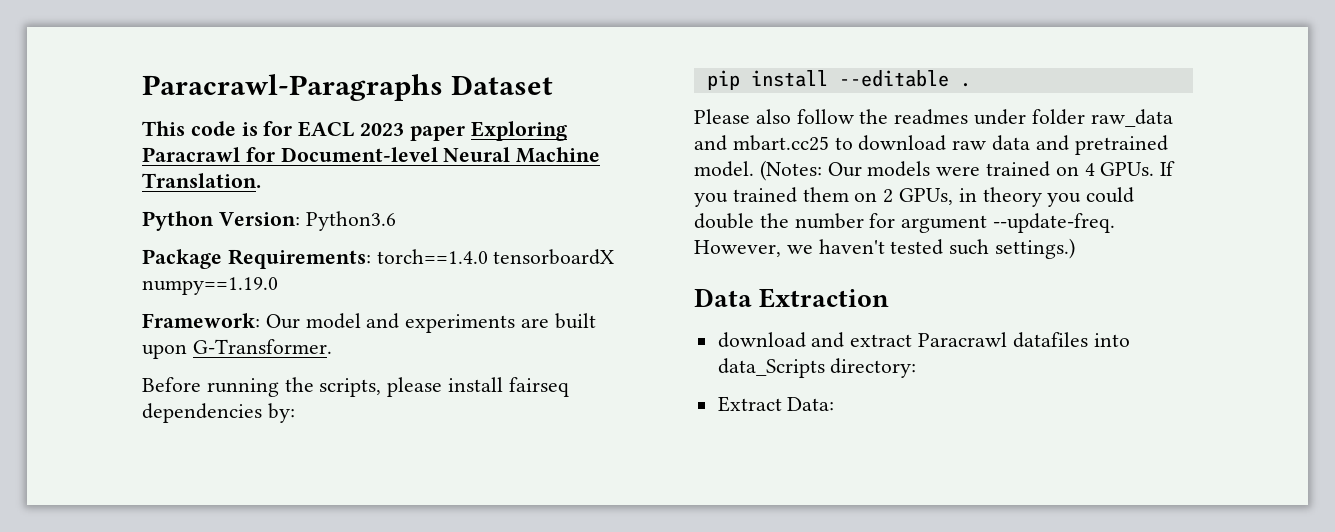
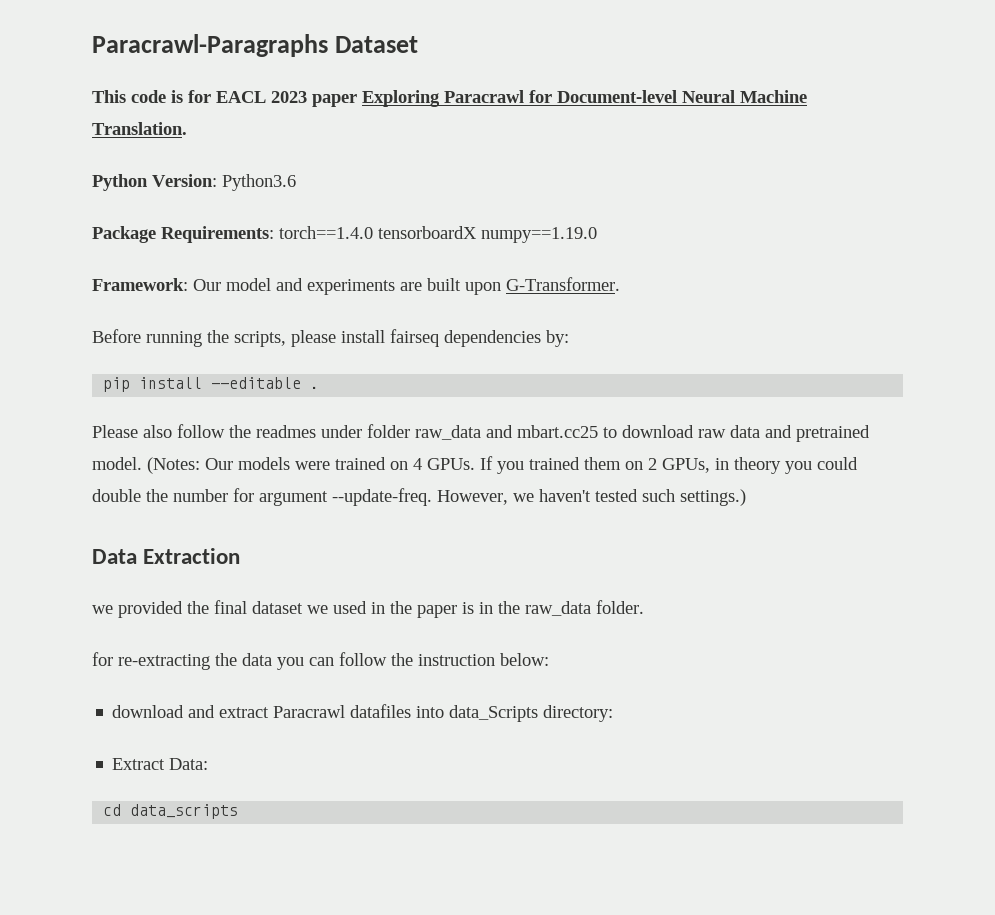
+ we provided the final dataset we used in the paper is in the raw_data folder.
+ for re-extracting the data you can follow the instruction below:
+ cd data_scripts

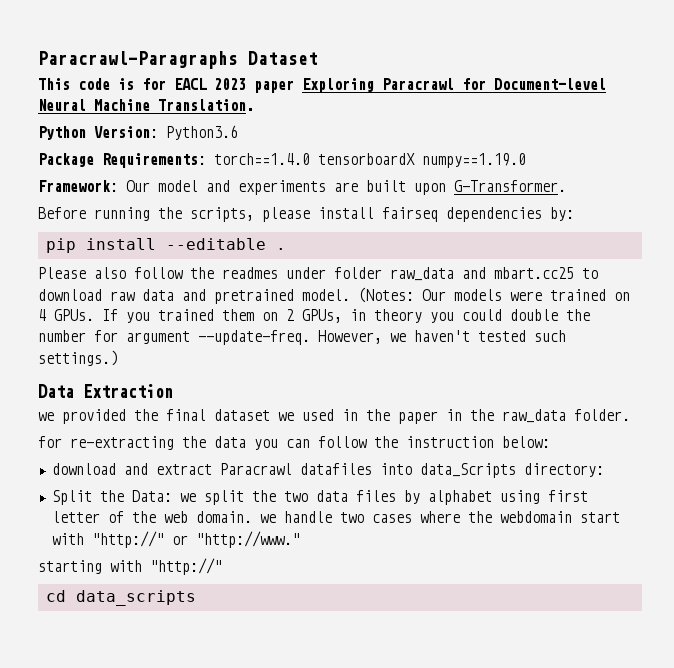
- we provided the final dataset we used in the paper is in the raw_data folder.
+ we provided the final dataset we used in the paper in the raw_data folder.
- Extract Data:
+ Split the Data: we split the two data files by alphabet using first letter of the web domain. we handle two cases where the webdomain start with "http://" or "http://www."
+ starting with "http://"

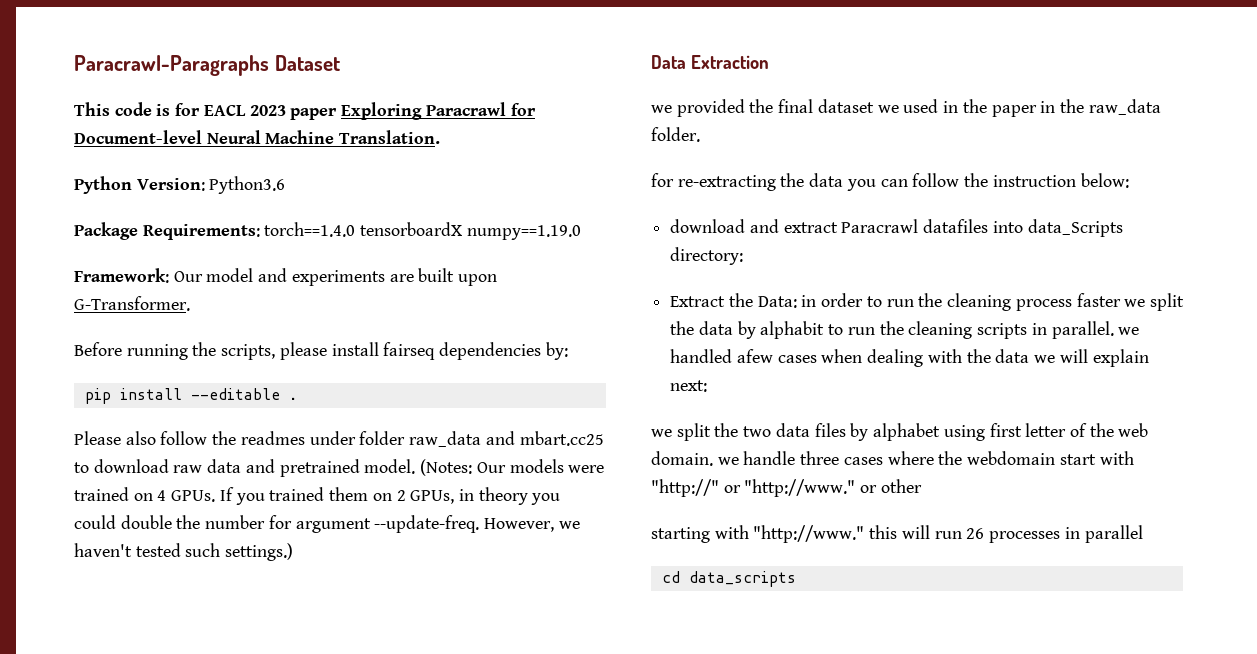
- Split the Data: we split the two data files by alphabet using first letter of the web domain. we handle two cases where the webdomain start with "http://" or "http://www."
+ Extract the Data: in order to run the cleaning process faster we split the data by alphabit to run the cleaning scripts in parallel. we handled afew cases when dealing with the data we will explain next:
+ we split the two data files by alphabet using first letter of the web domain. we handle three cases where the webdomain start with "http://" or "http://www." or other
- starting with "http://"
+ starting with "http://www." this will run 26 processes in parallel

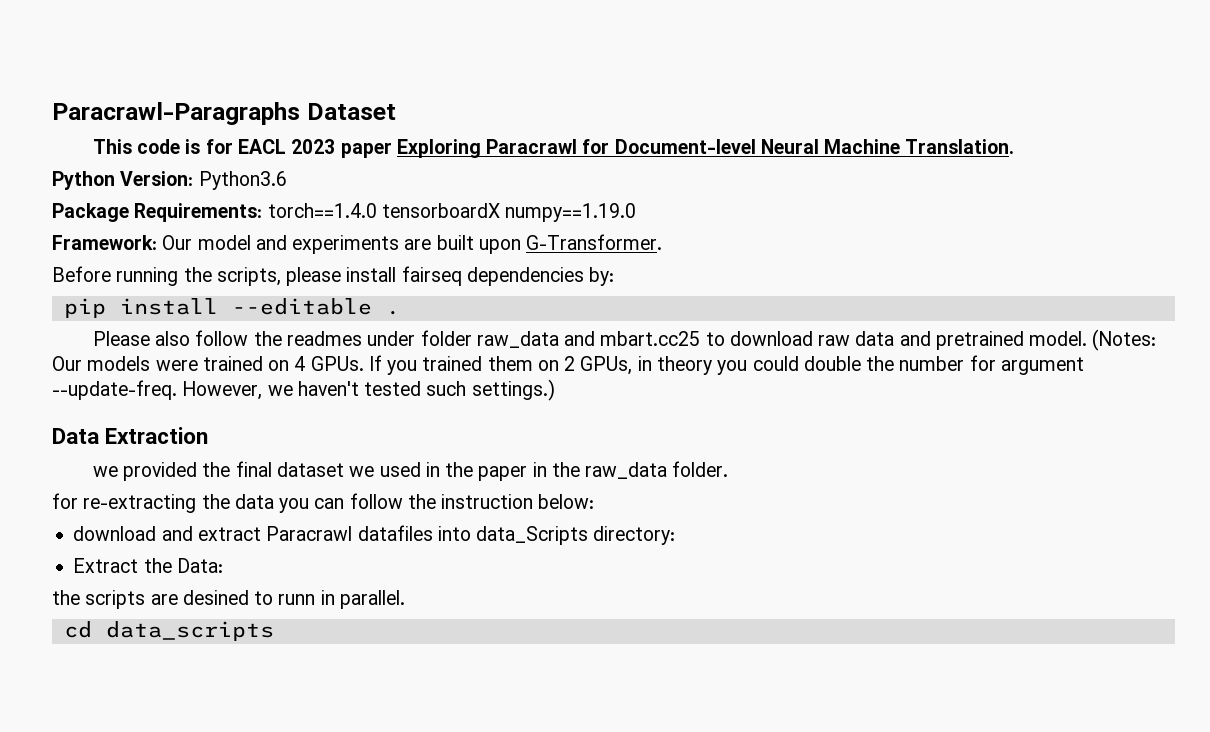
- Extract the Data: in order to run the cleaning process faster we split the data by alphabit to run the cleaning scripts in parallel. we handled afew cases when dealing with the data we will explain next:
- we split the two data files by alphabet using first letter of the web domain. we handle three cases where the webdomain start with "http://" or "http://www." or other
- starting with "http://www." this will run 26 processes in parallel
+ Extract the Data:
+ the scripts are desined to runn in parallel.

